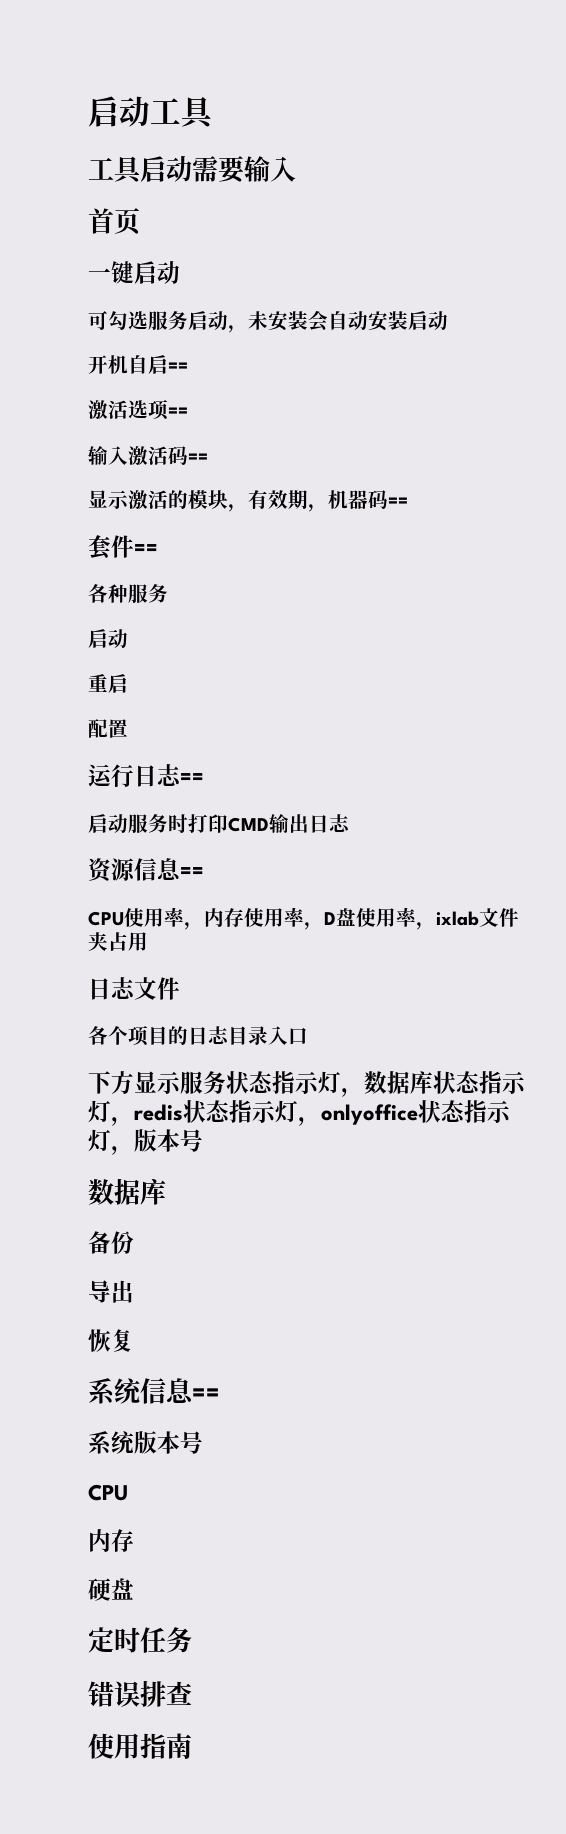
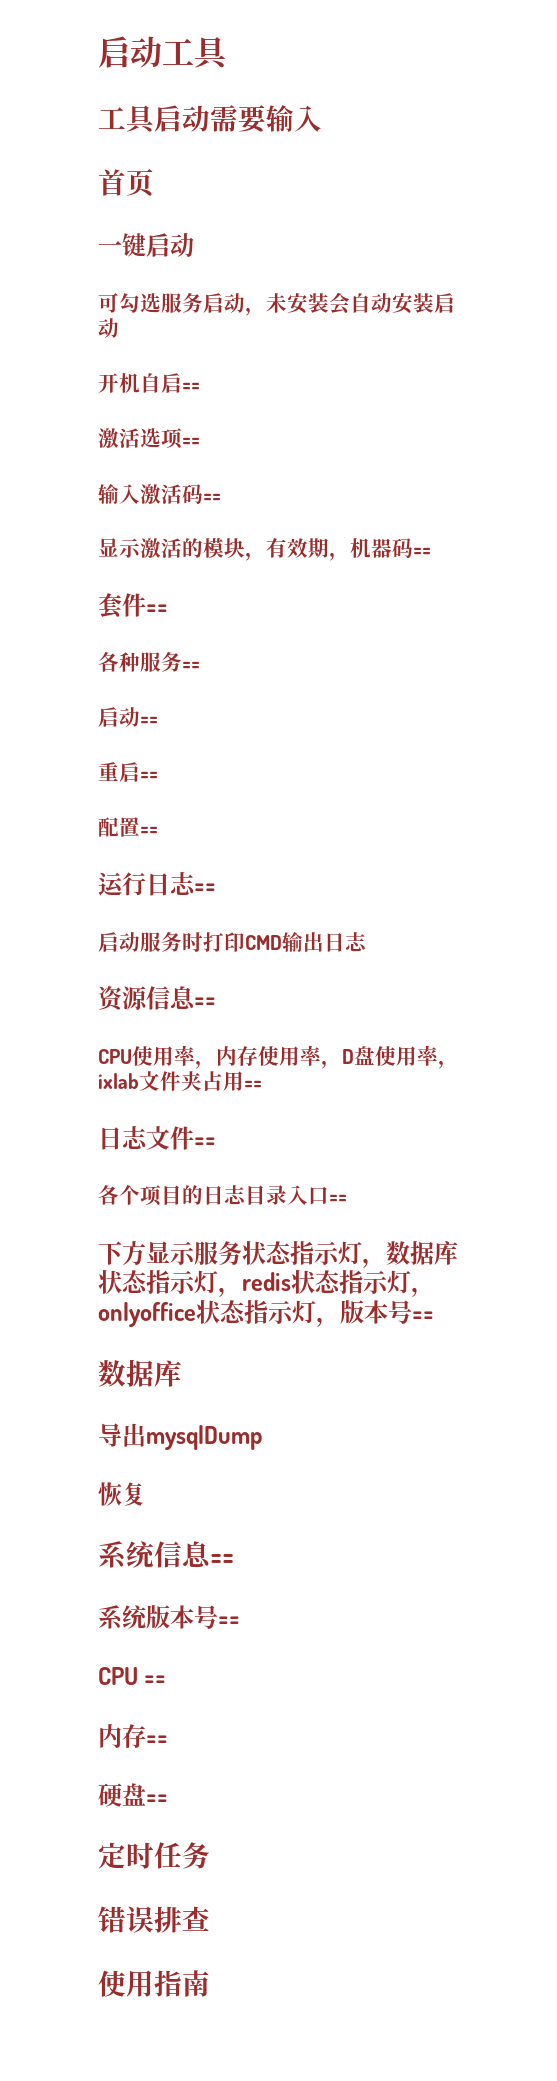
- 各种服务
- 启动
+ 各种服务==
+ 启动==
- 重启
+ 重启==
- 配置
+ 配置==
- CPU使用率，内存使用率，D盘使用率，ixlab文件夹占用
+ CPU使用率，内存使用率，D盘使用率，ixlab文件夹占用==
- 日志文件
+ 日志文件==
- 各个项目的日志目录入口
+ 各个项目的日志目录入口==
- 下方显示服务状态指示灯，数据库状态指示灯，redis状态指示灯，onlyoffice状态指示灯，版本号
+ 下方显示服务状态指示灯，数据库状态指示灯，redis状态指示灯，onlyoffice状态指示灯，版本号==
  数据库
- 备份
- 导出
+ 导出mysqlDump
- 系统版本号
- CPU
- 内存
+ 系统版本号==
+ CPU ==
+ 内存==
- 硬盘
+ 硬盘==

